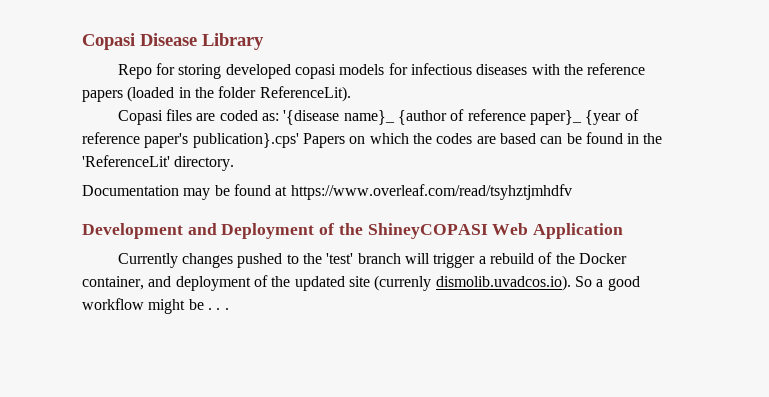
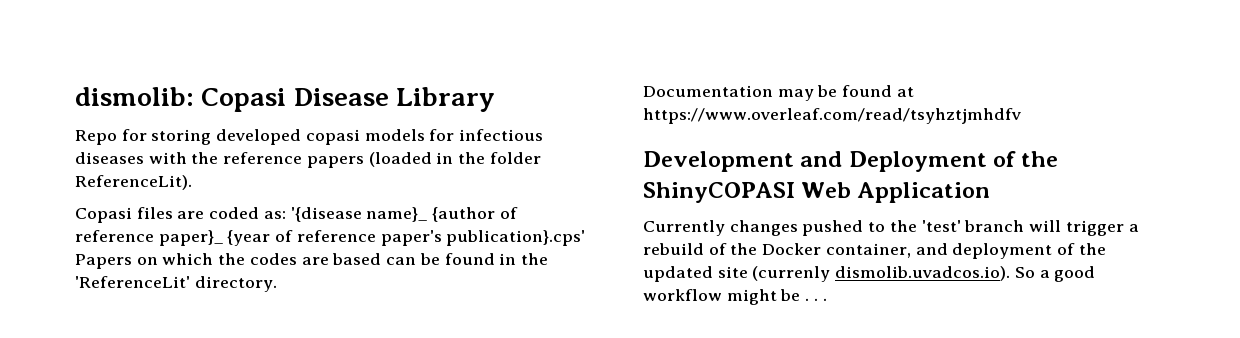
- Copasi Disease Library
+ dismolib: Copasi Disease Library
- Development and Deployment of the ShineyCOPASI Web Application
+ Development and Deployment of the ShinyCOPASI Web Application

